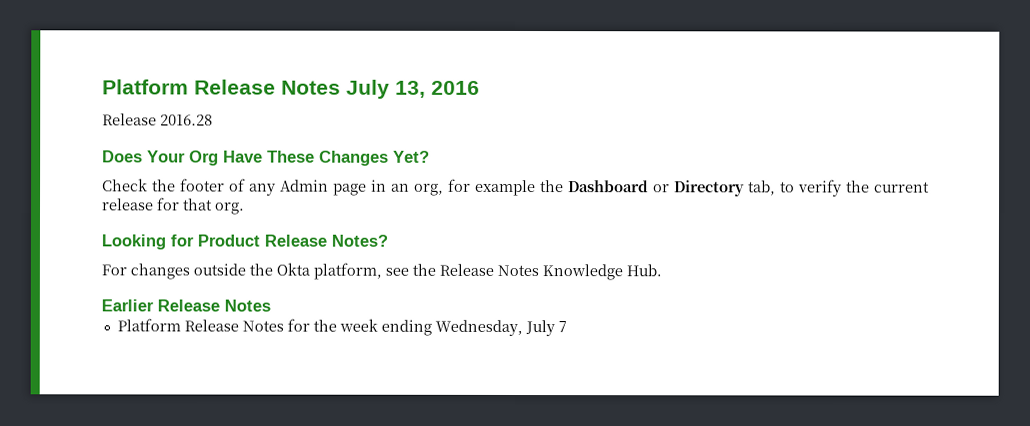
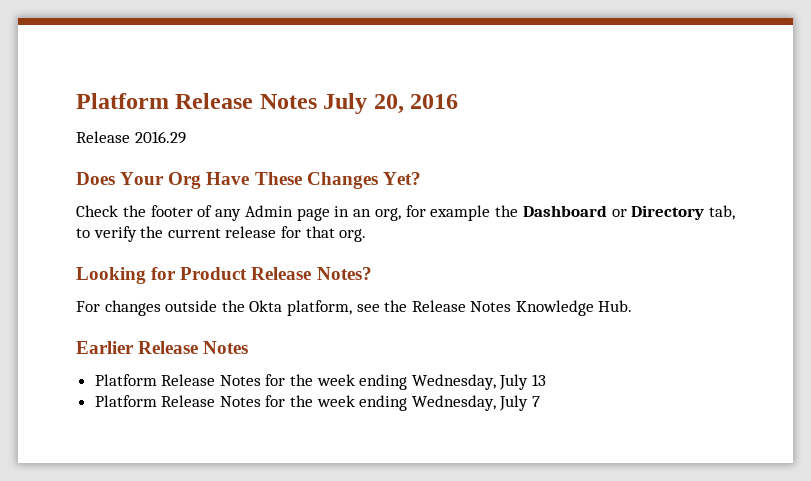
- Platform Release Notes July 13, 2016
+ Platform Release Notes July 20, 2016
- Release 2016.28
+ Release 2016.29
+ Platform Release Notes for the week ending Wednesday, July 13

